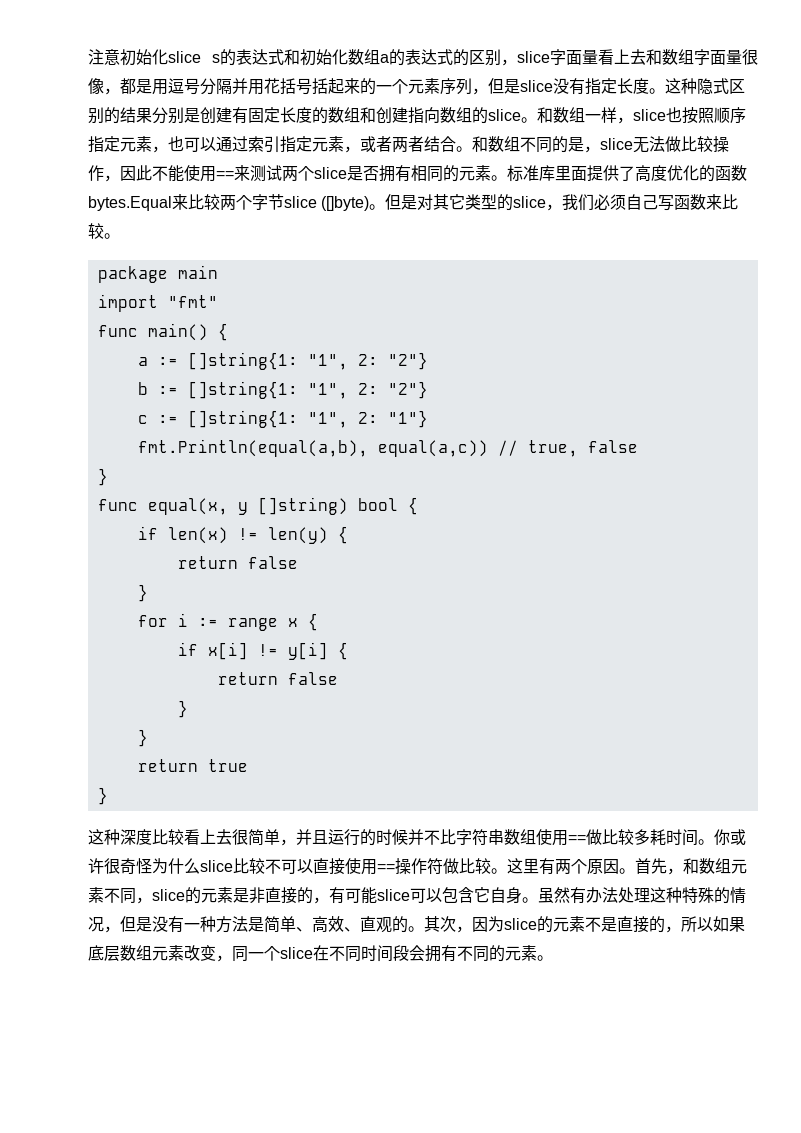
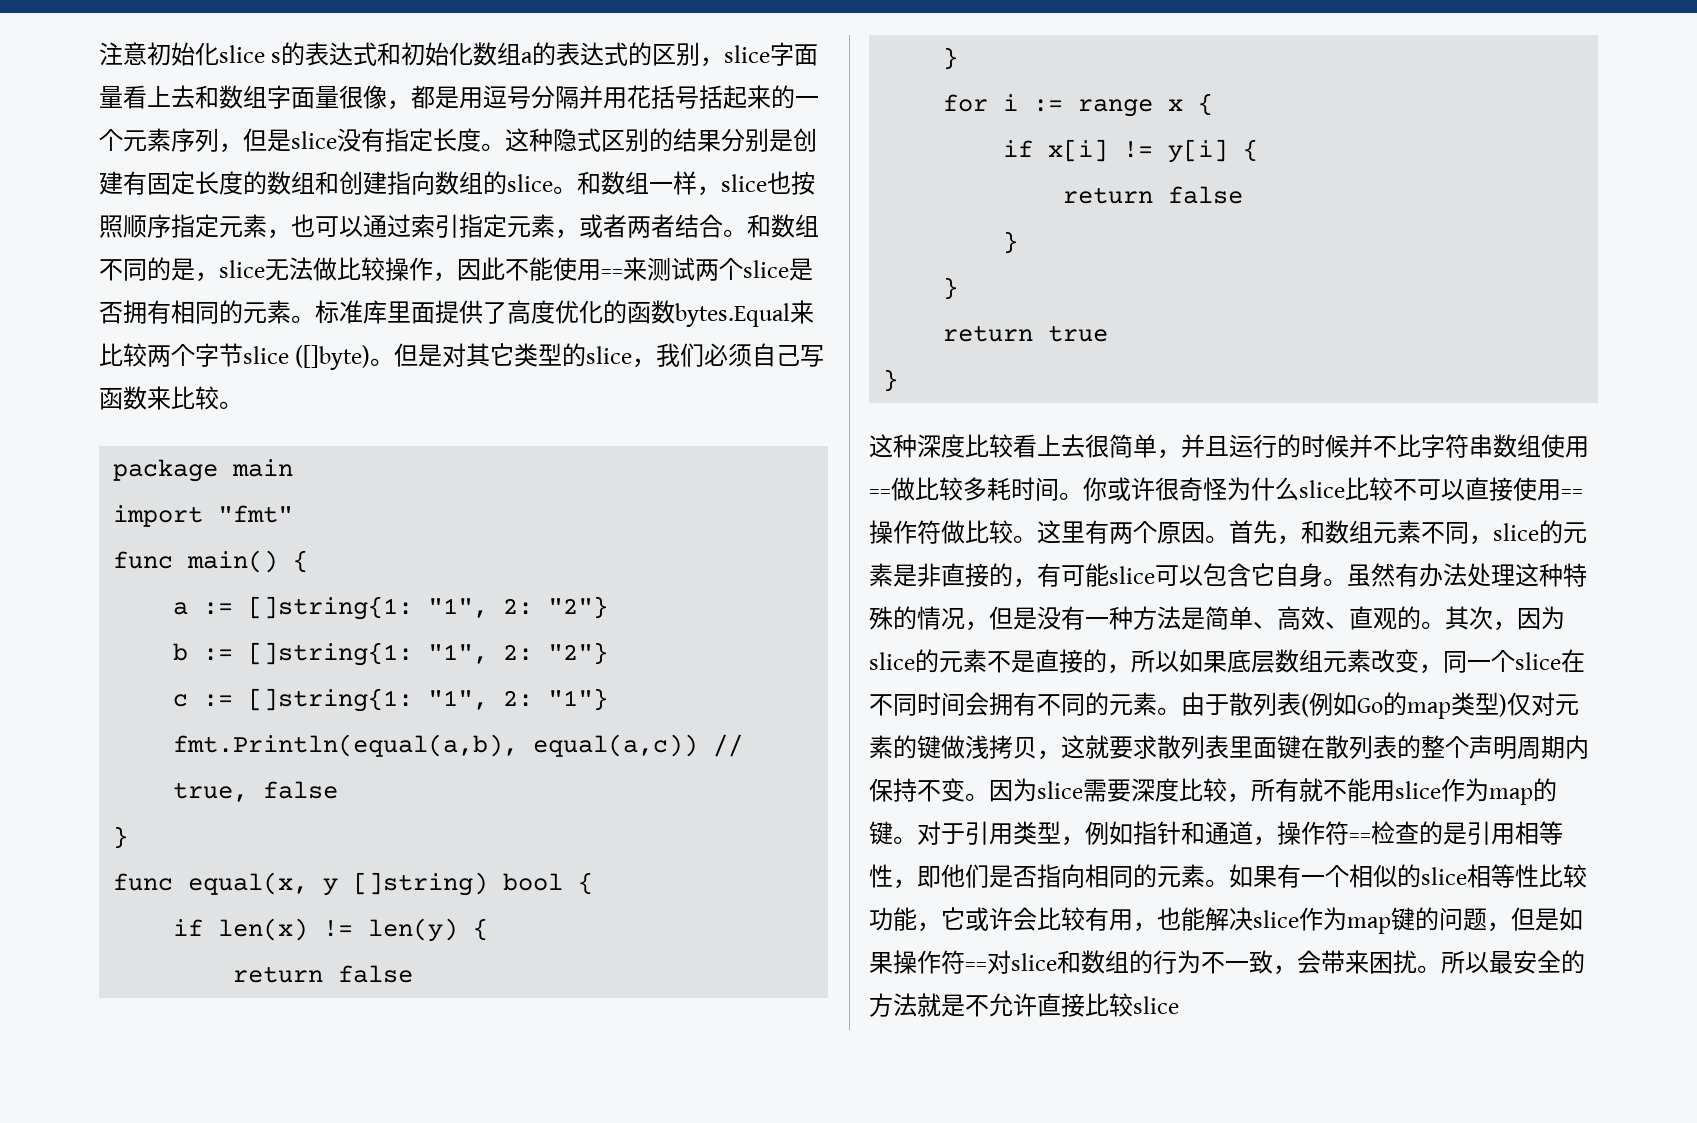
- 其次，因为slice的元素不是直接的，所以如果底层数组元素改变，同一个slice在不同时间段会拥有不同的元素。
+ 其次，因为slice的元素不是直接的，所以如果底层数组元素改变，同一个slice在不同时间会拥有不同的元素。
+ 由于散列表(例如Go的map类型)仅对元素的键做浅拷贝，这就要求散列表里面键在散列表的整个声明周期内保持不变。因为slice需要深度比较，所有就不能用slice作为map的键。对于引用类型，例如指针和通道，操作符==检查的是引用相等性，即他们是否指向相同的元素。如果有一个相似的slice相等性比较功能，它或许会比较有用，也能解决slice作为map键的问题，但是如果操作符==对slice和数组的行为不一致，会带来困扰。所以最安全的方法就是不允许直接比较slice

